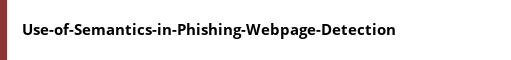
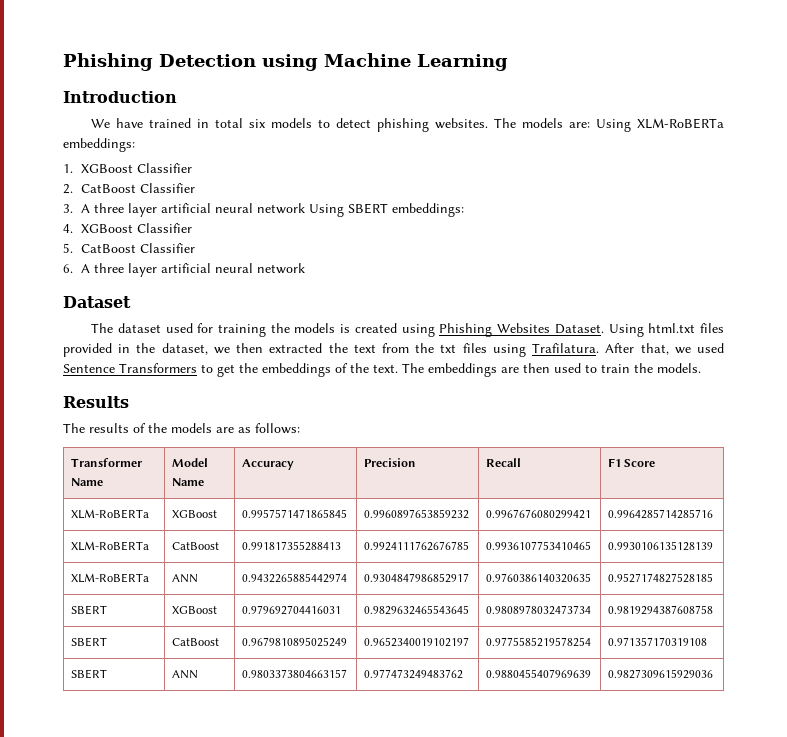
- Use-of-Semantics-in-Phishing-Webpage-Detection
+ Phishing Detection using Machine Learning
+ Introduction
+ We have trained in total six models to detect phishing websites. The models are: Using XLM-RoBERTa embeddings:
+ 1. XGBoost Classifier
+ 2. CatBoost Classifier
+ 3. A three layer artificial neural network Using SBERT embeddings:
+ 4. XGBoost Classifier
+ 5. CatBoost Classifier
+ 6. A three layer artificial neural network
+ Dataset
+ The dataset used for training the models is created using Phishing Websites Dataset. Using html.txt files provided in the dataset, we then extracted the text from the txt files using Trafilatura. After that, we used Sentence Transformers to get the embeddings of the text. The embeddings are then used to train the models.
+ Results
+ The results of the models are as follows:
+ Transformer Name | Model Name | Accuracy | Precision | Recall | F1 Score
+ XLM-RoBERTa | XGBoost | 0.9957571471865845 | 0.9960897653859232 | 0.9967676080299421 | 0.9964285714285716
+ XLM-RoBERTa | CatBoost | 0.991817355288413 | 0.9924111762676785 | 0.9936107753410465 | 0.9930106135128139
+ XLM-RoBERTa | ANN | 0.9432265885442974 | 0.9304847986852917 | 0.9760386140320635 | 0.9527174827528185
+ SBERT | XGBoost | 0.979692704416031 | 0.9829632465543645 | 0.9808978032473734 | 0.9819294387608758
+ SBERT | CatBoost | 0.9679810895025249 | 0.9652340019102197 | 0.9775585219578254 | 0.971357170319108
+ SBERT | ANN | 0.9803373804663157 | 0.977473249483762 | 0.9880455407969639 | 0.9827309615929036

